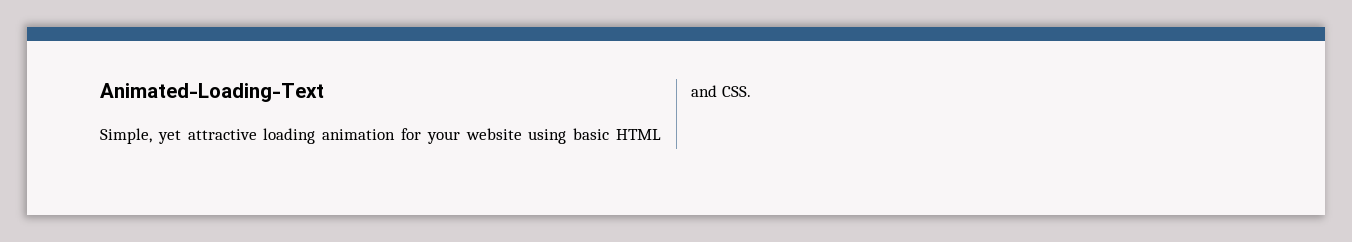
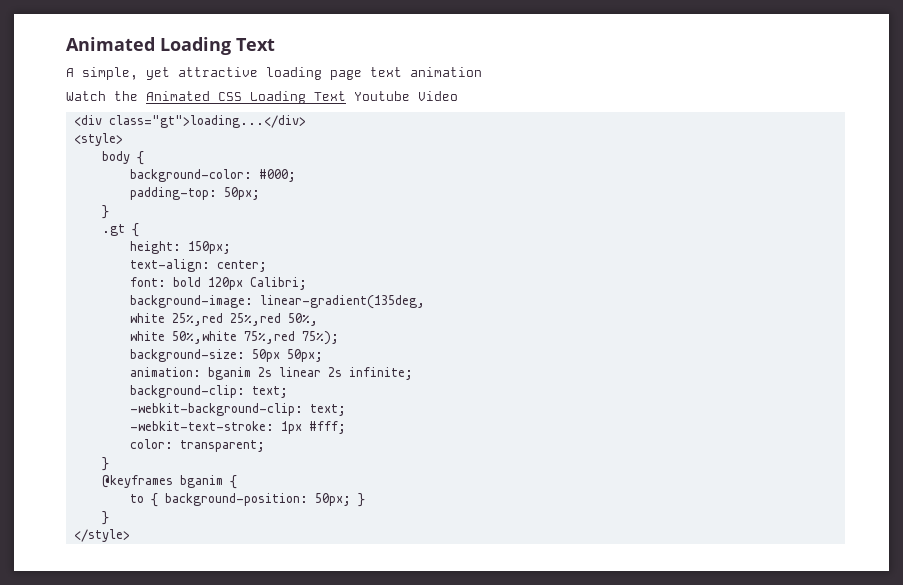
- Animated-Loading-Text
- Simple, yet attractive loading animation for your website using basic HTML and CSS.
+ Animated Loading Text
+ A simple, yet attractive loading page text animation
+ Watch the Animated CSS Loading Text Youtube Video
+ <div class="gt">loading...</div>
+ <style>
+ body {
+ background-color: #000;
+ padding-top: 50px;
+ }
+ .gt {
+ height: 150px;
+ text-align: center;
+ font: bold 120px Calibri;
+ background-image: linear-gradient(135deg,
+ white 25%,red 25%,red 50%,
+ white 50%,white 75%,red 75%);
+ background-size: 50px 50px;
+ animation: bganim 2s linear 2s infinite;
+ background-clip: text;
+ -webkit-background-clip: text;
+ -webkit-text-stroke: 1px #fff;
+ color: transparent;
+ }
+ @keyframes bganim {
+ to { background-position: 50px; }
+ }
+ </style>

